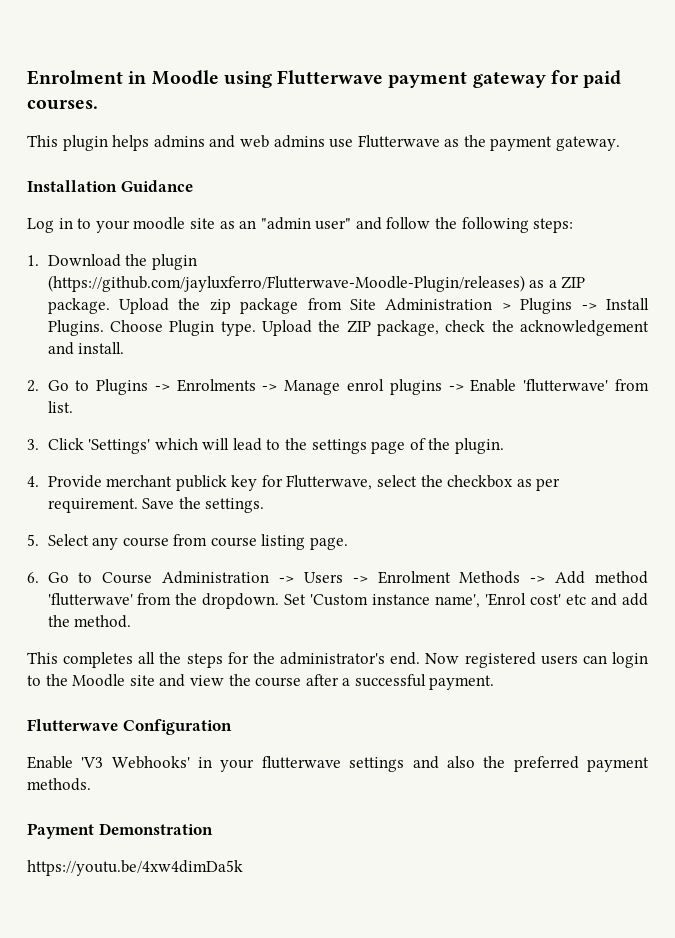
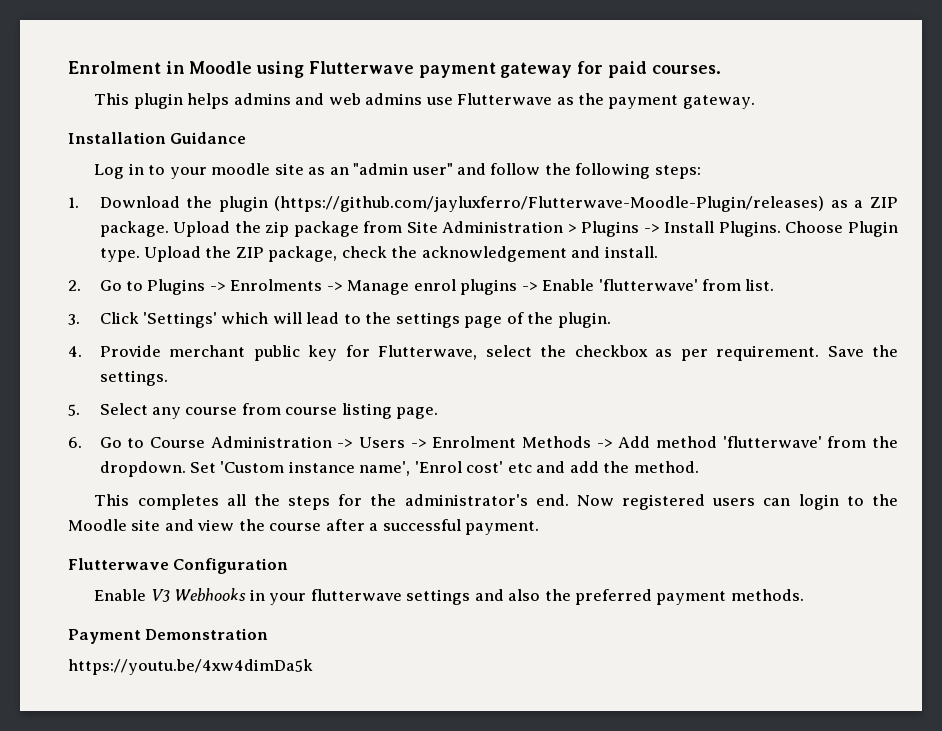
- 4. Provide merchant publick key for Flutterwave, select the checkbox as per requirement.
+ 4. Provide merchant public key for Flutterwave, select the checkbox as per requirement.
- Enable 'V3 Webhooks' in your flutterwave settings and also the preferred payment methods.
+ Enable V3 Webhooks in your flutterwave settings and also the preferred payment methods.

